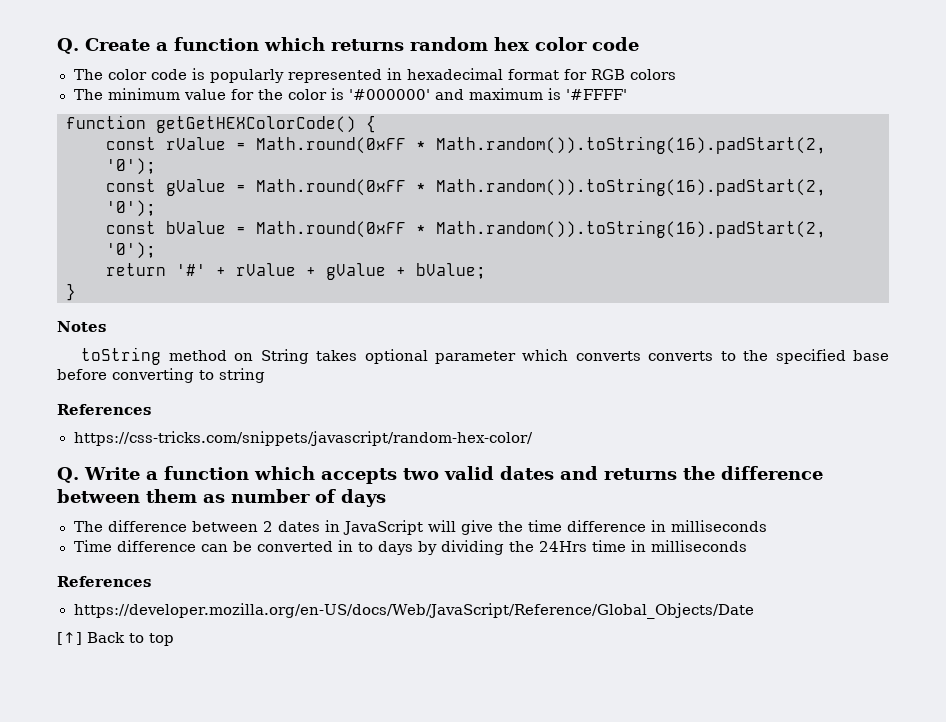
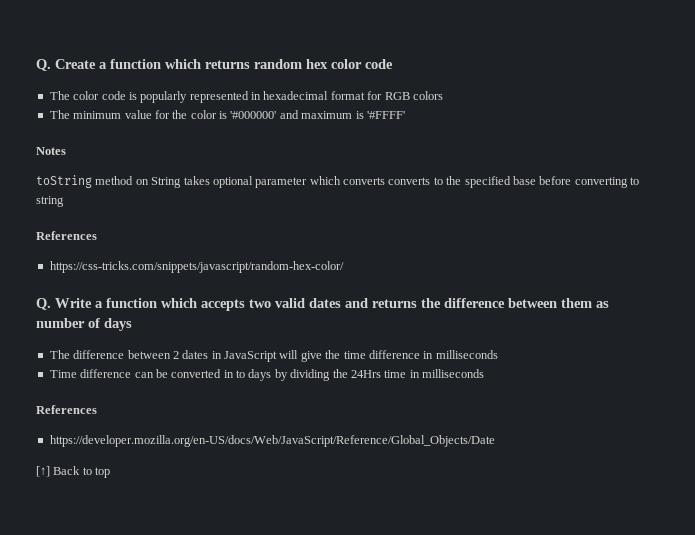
- function getGetHEXColorCode() {
- const rValue = Math.round(0xFF * Math.random()).toString(16).padStart(2, '0');
- const gValue = Math.round(0xFF * Math.random()).toString(16).padStart(2, '0');
- const bValue = Math.round(0xFF * Math.random()).toString(16).padStart(2, '0');
- return '#' + rValue + gValue + bValue;
- }

